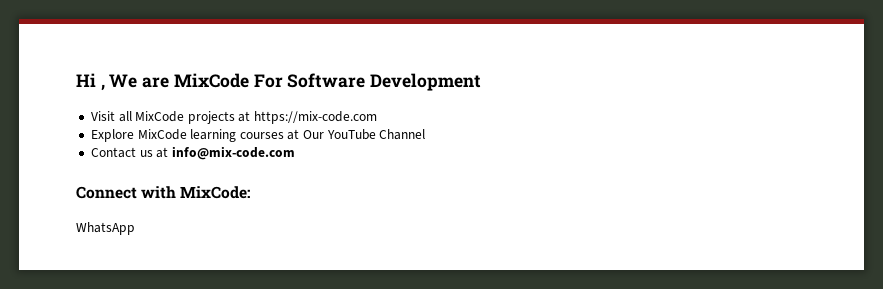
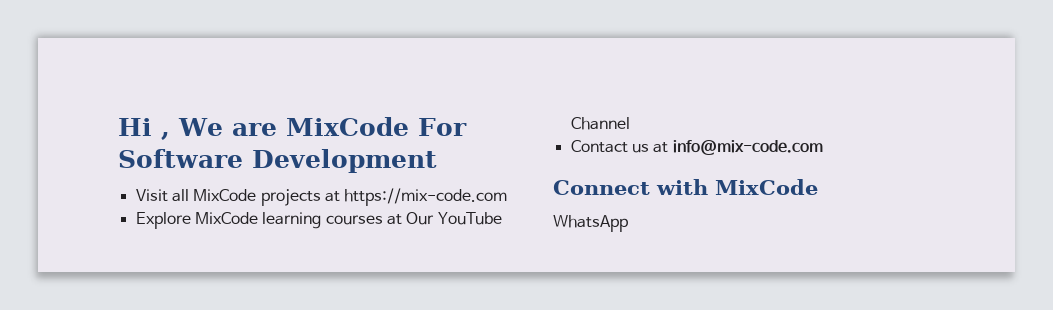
- Connect with MixCode:
+ Connect with MixCode

